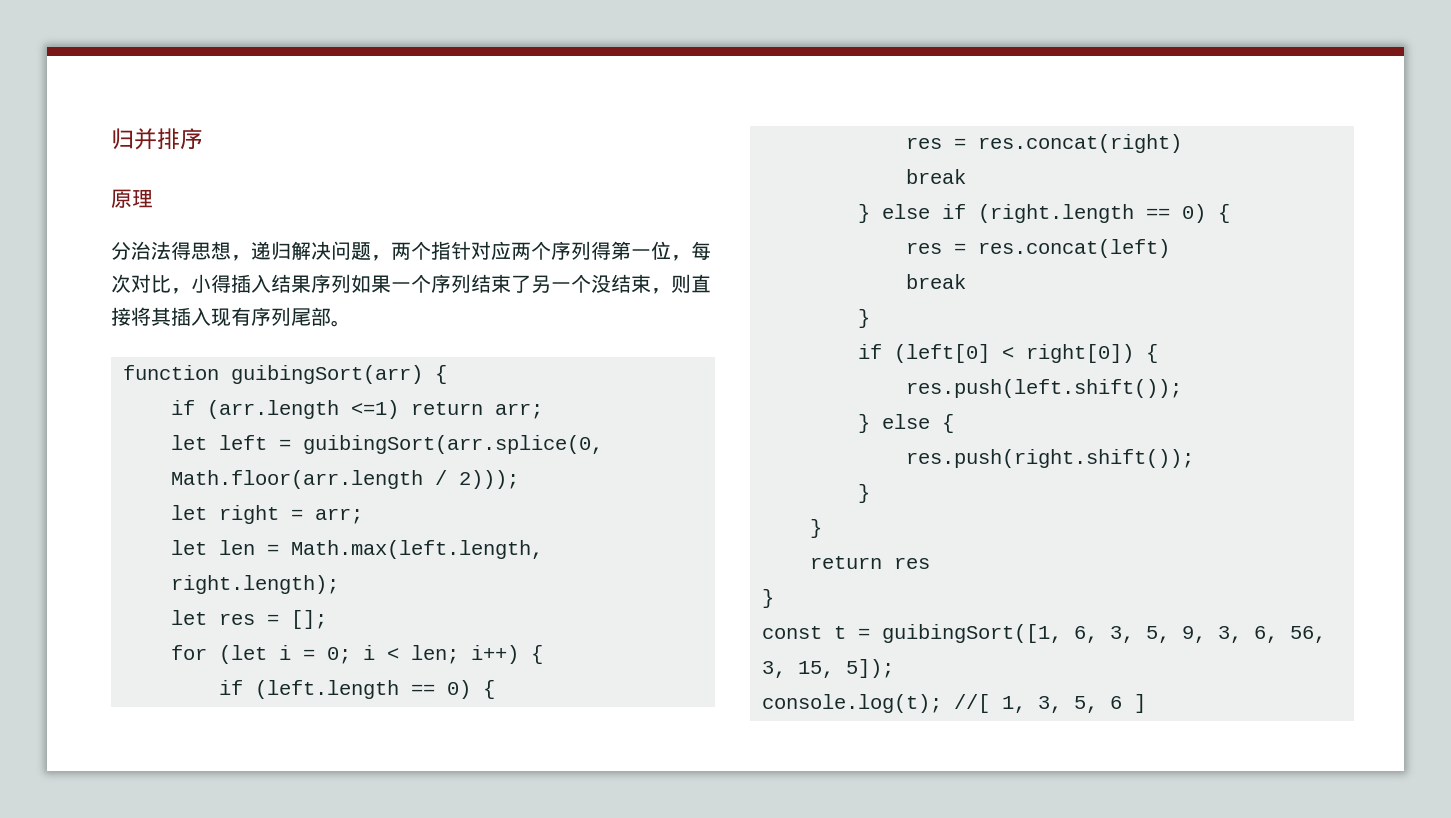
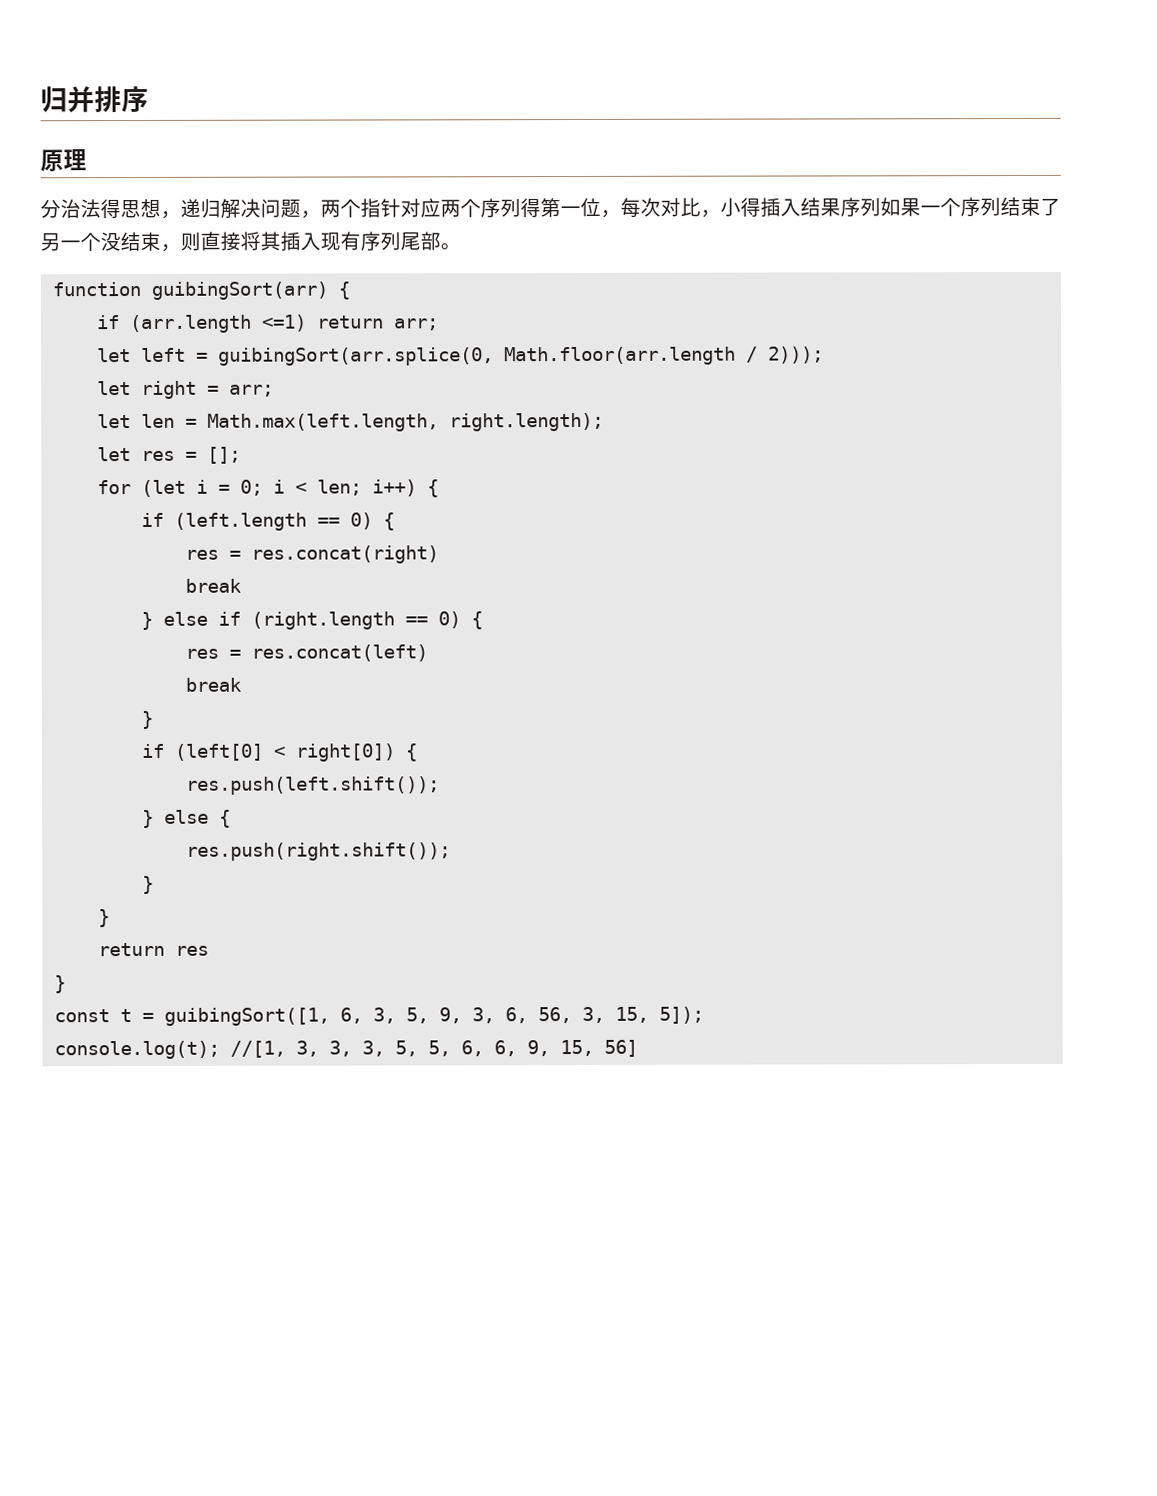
- console.log(t); //[ 1, 3, 5, 6 ]
+ console.log(t); //[1, 3, 3, 3, 5, 5, 6, 6, 9, 15, 56]

